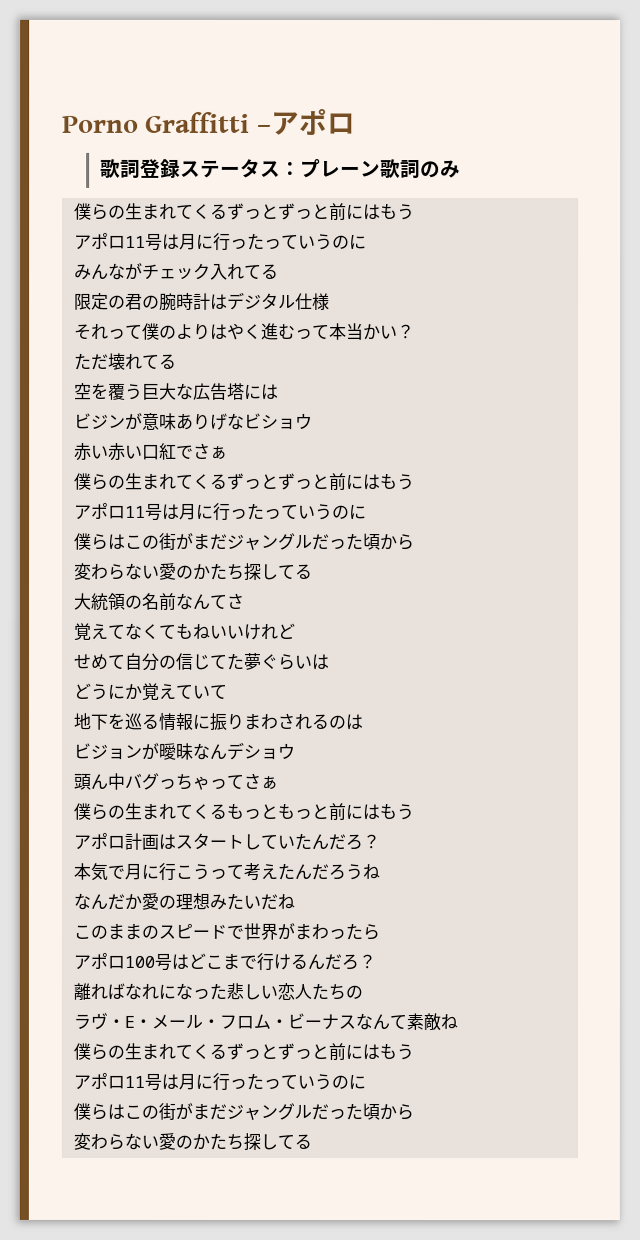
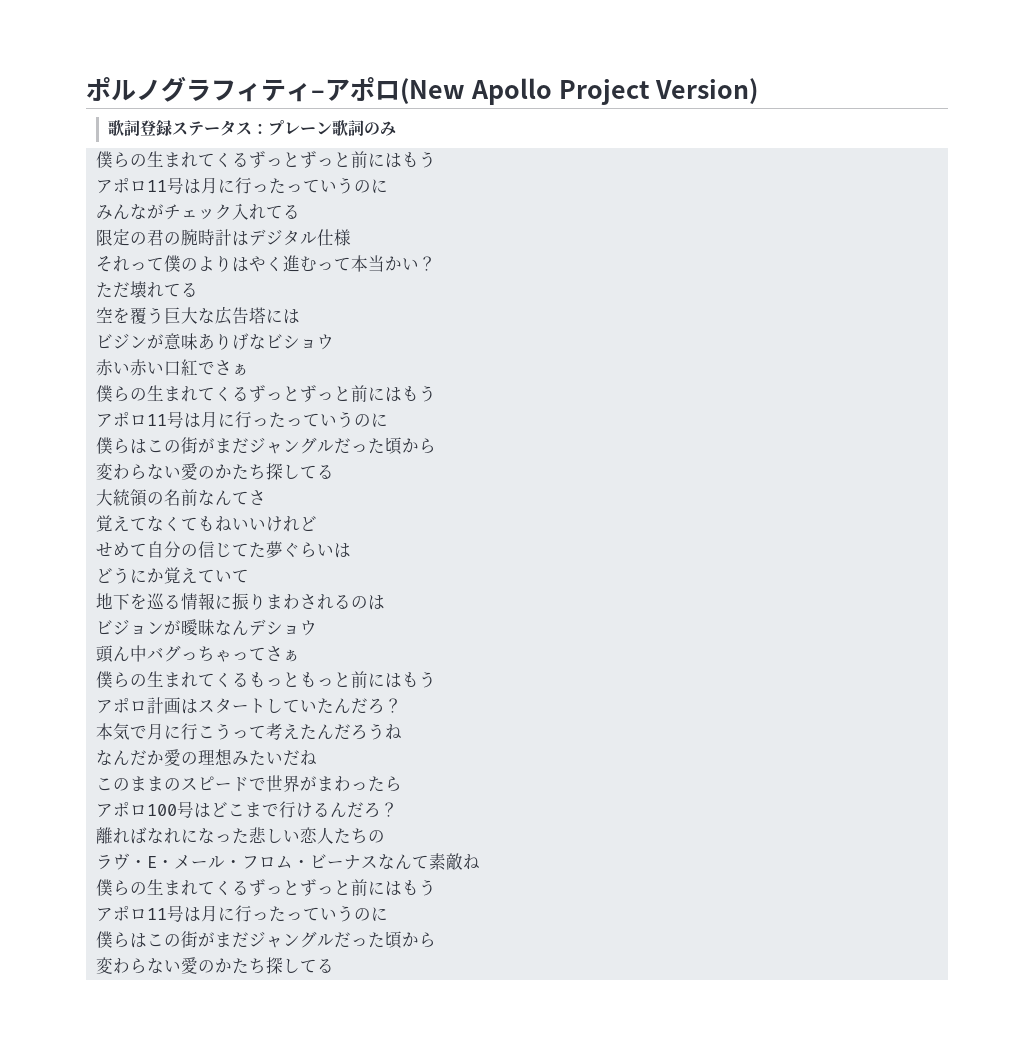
- Porno Graffitti –アポロ
+ ポルノグラフィティ–アポロ(New Apollo Project Version)

